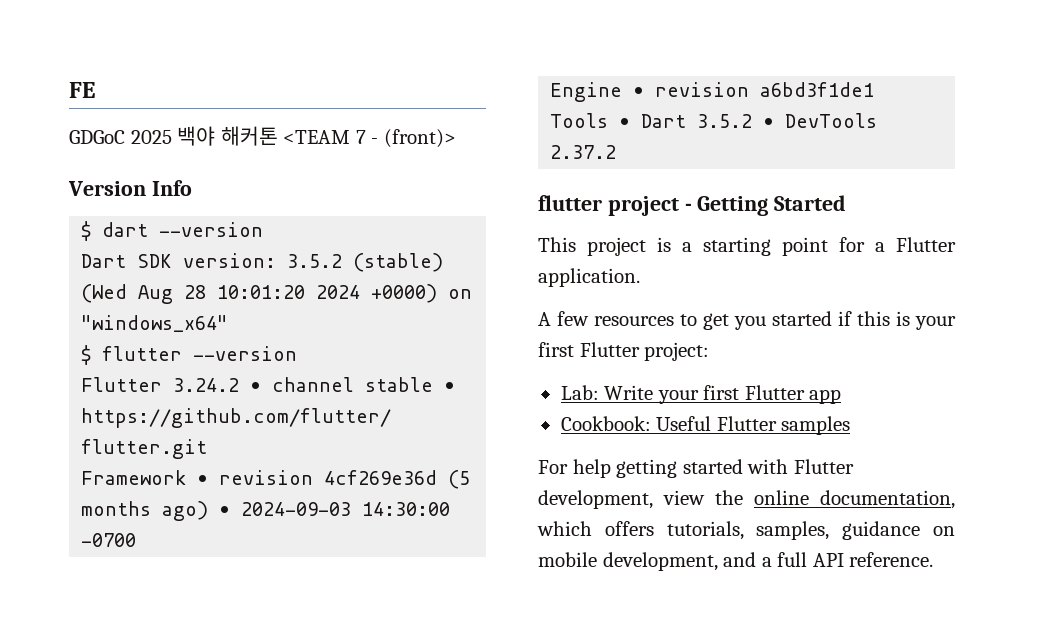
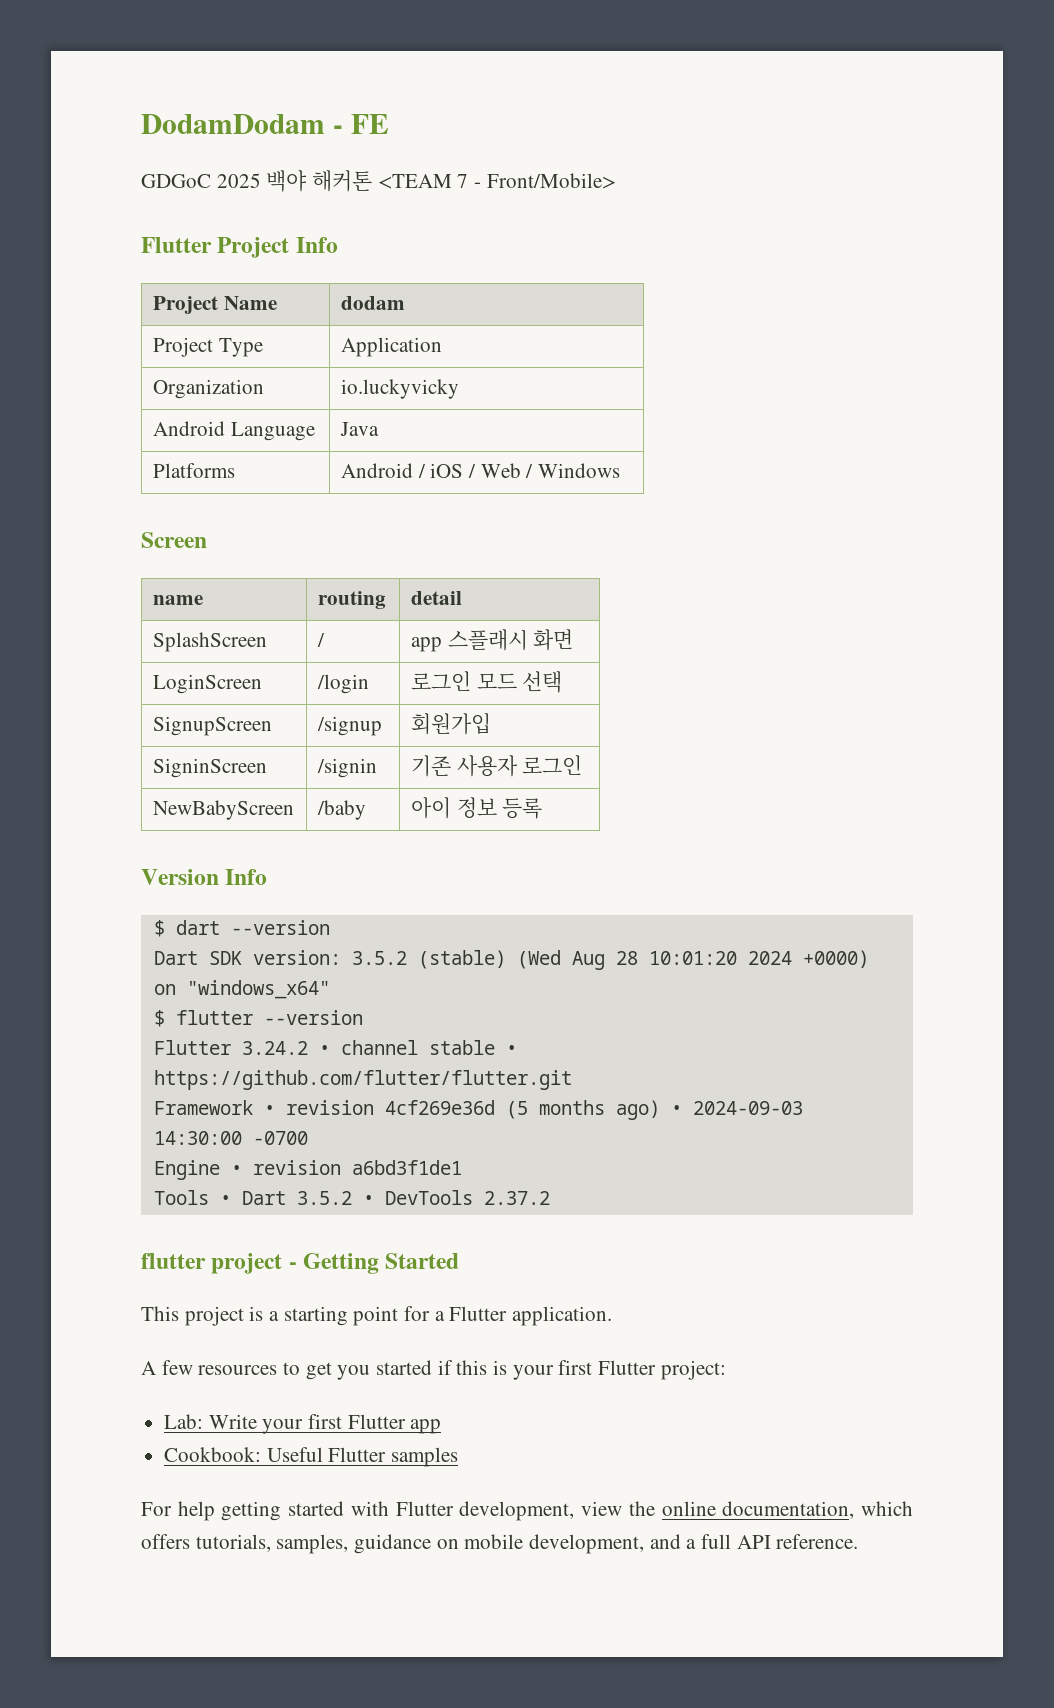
- FE
+ DodamDodam - FE
- GDGoC 2025 백야 해커톤 <TEAM 7 - (front)>
+ GDGoC 2025 백야 해커톤 <TEAM 7 - Front/Mobile>
+ Flutter Project Info
+ Project Name | dodam
+ Project Type | Application
+ Organization | io.luckyvicky
+ Android Language | Java
+ Platforms | Android / iOS / Web / Windows
+ Screen
+ name | routing | detail
+ SplashScreen | / | app 스플래시 화면
+ LoginScreen | /login | 로그인 모드 선택
+ SignupScreen | /signup | 회원가입
+ SigninScreen | /signin | 기존 사용자 로그인
+ NewBabyScreen | /baby | 아이 정보 등록

